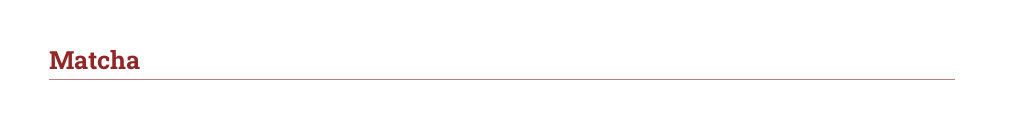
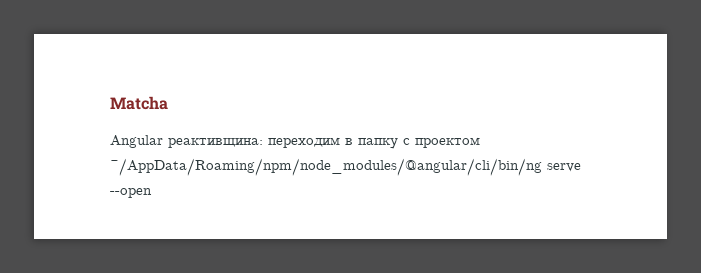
+ Angular реактивщина: переходим в папку с проектом ~/AppData/Roaming/npm/node_modules/@angular/cli/bin/ng serve --open

